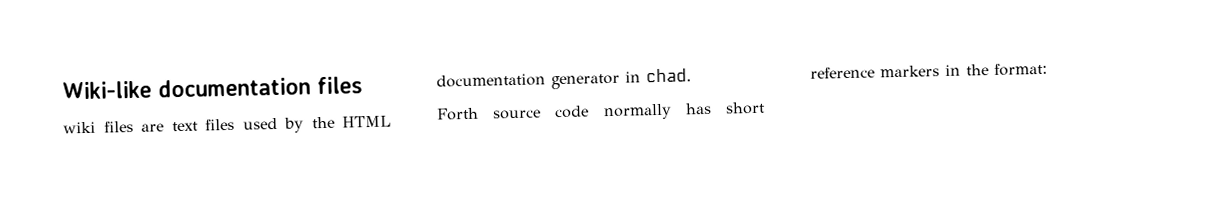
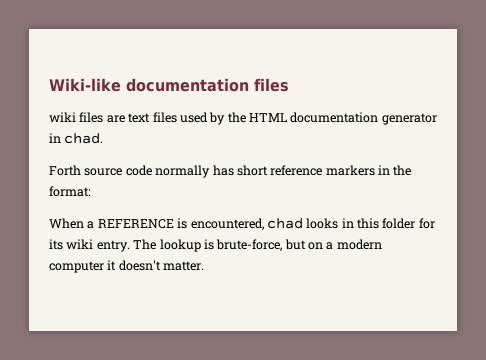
+ When a REFERENCE is encountered, chad looks in this folder for its wiki entry. The lookup is brute-force, but on a modern computer it doesn't matter.

